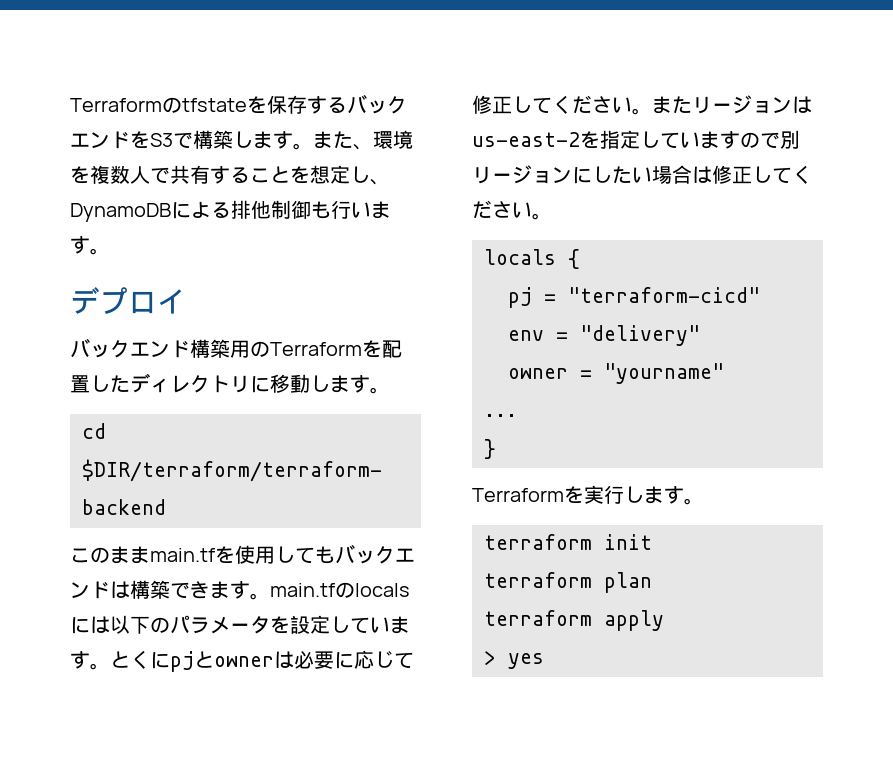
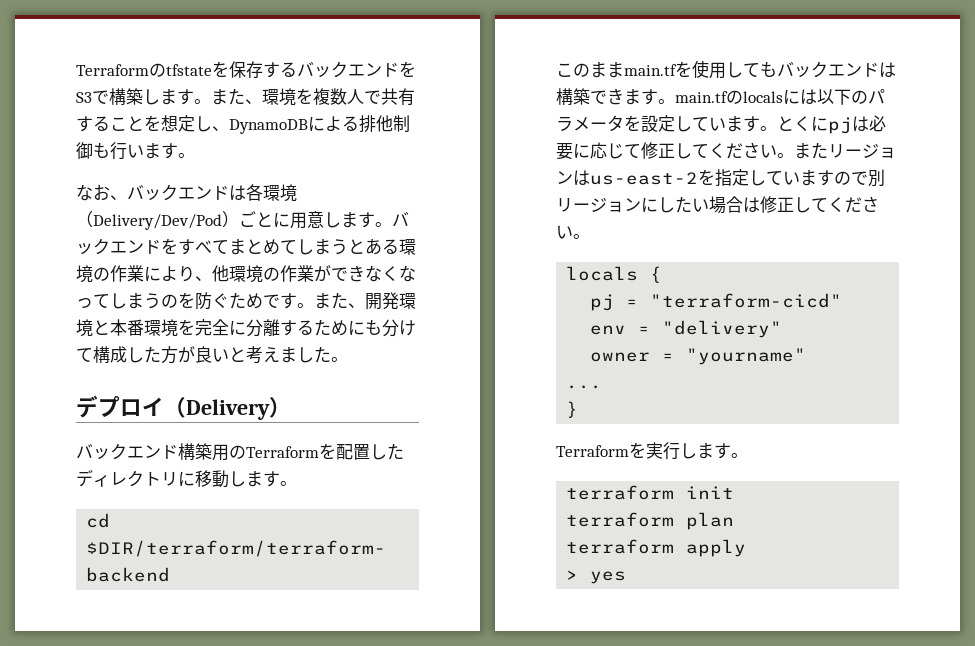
+ なお、バックエンドは各環境（Delivery/Dev/Pod）ごとに用意します。バックエンドをすべてまとめてしまうとある環境の作業により、他環境の作業ができなくなってしまうのを防ぐためです。また、開発環境と本番環境を完全に分離するためにも分けて構成した方が良いと考えました。
- デプロイ
+ デプロイ（Delivery）
- とくにpjとownerは必要に応じて修正してください。
+ とくにpjは必要に応じて修正してください。

